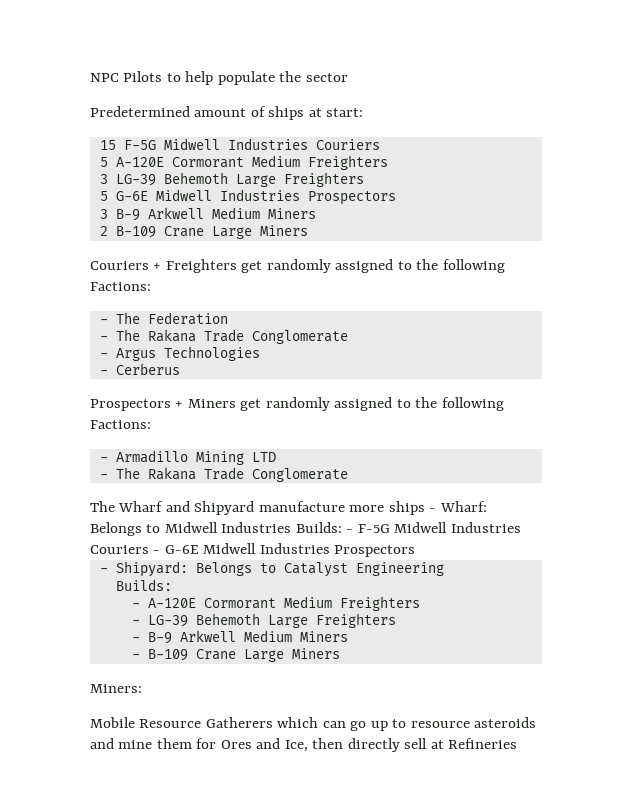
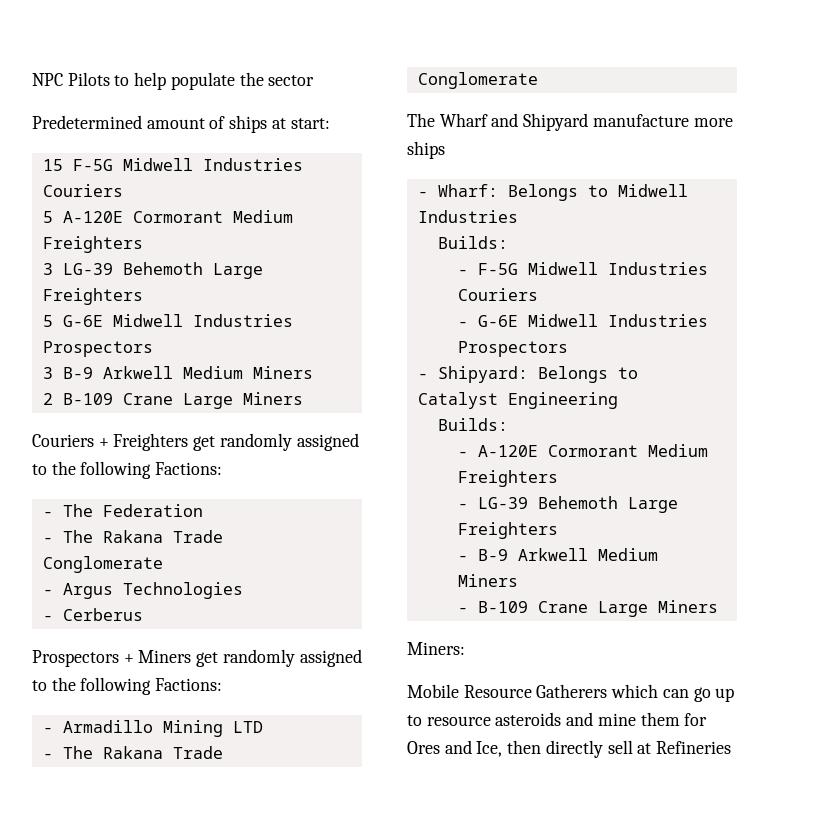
- The Wharf and Shipyard manufacture more ships - Wharf: Belongs to Midwell Industries Builds: - F-5G Midwell Industries Couriers - G-6E Midwell Industries Prospectors
+ The Wharf and Shipyard manufacture more ships
+ - Wharf: Belongs to Midwell Industries
+ Builds:
+ - F-5G Midwell Industries Couriers
+ - G-6E Midwell Industries Prospectors

